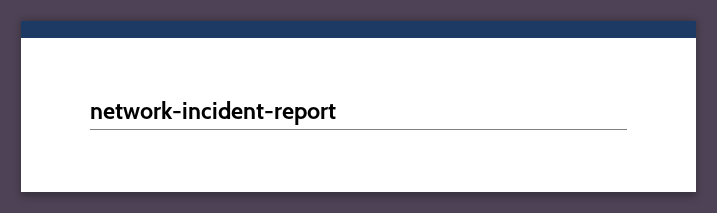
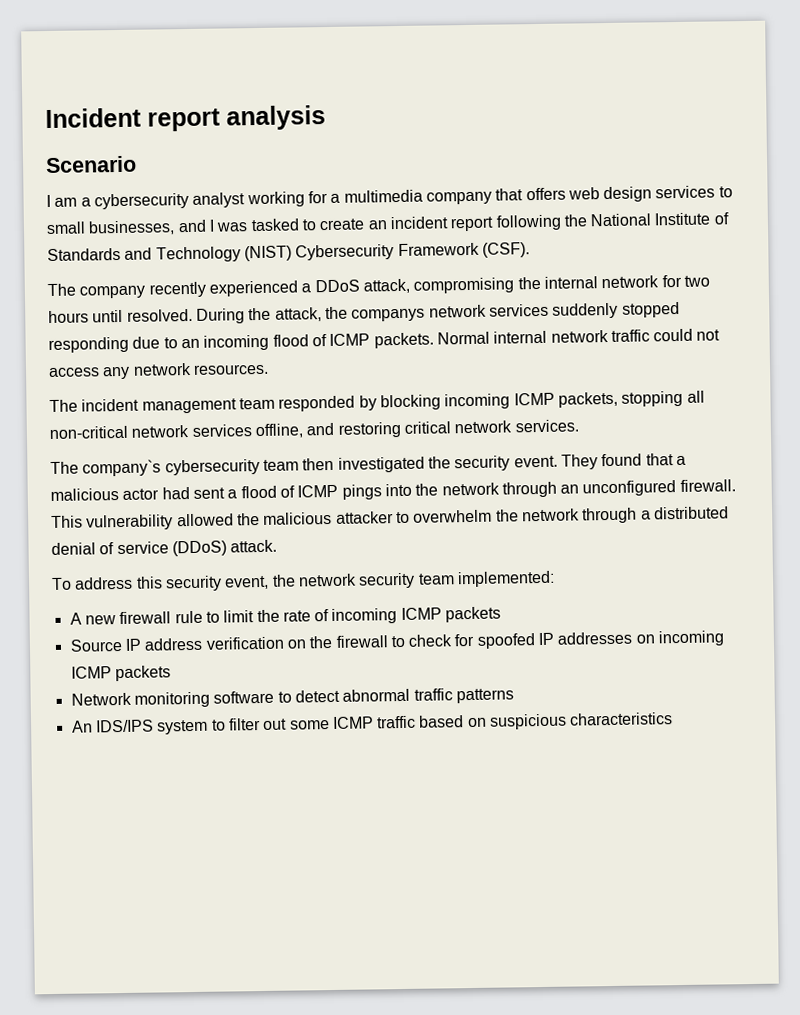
- network-incident-report
+ Incident report analysis
+ Scenario
+ I am a cybersecurity analyst working for a multimedia company that offers web design services to small businesses, and I was tasked to create an incident report following the National Institute of Standards and Technology (NIST) Cybersecurity Framework (CSF).
+ The company recently experienced a DDoS attack, compromising the internal network for two hours until resolved. During the attack, the companys network services suddenly stopped responding due to an incoming flood of ICMP packets. Normal internal network traffic could not access any network resources.
+ The incident management team responded by blocking incoming ICMP packets, stopping all non-critical network services offline, and restoring critical network services.
+ The company`s cybersecurity team then investigated the security event. They found that a malicious actor had sent a flood of ICMP pings into the network through an unconfigured firewall. This vulnerability allowed the malicious attacker to overwhelm the network through a distributed denial of service (DDoS) attack.
+ To address this security event, the network security team implemented:
+ A new firewall rule to limit the rate of incoming ICMP packets
+ Source IP address verification on the firewall to check for spoofed IP addresses on incoming ICMP packets
+ Network monitoring software to detect abnormal traffic patterns
+ An IDS/IPS system to filter out some ICMP traffic based on suspicious characteristics

